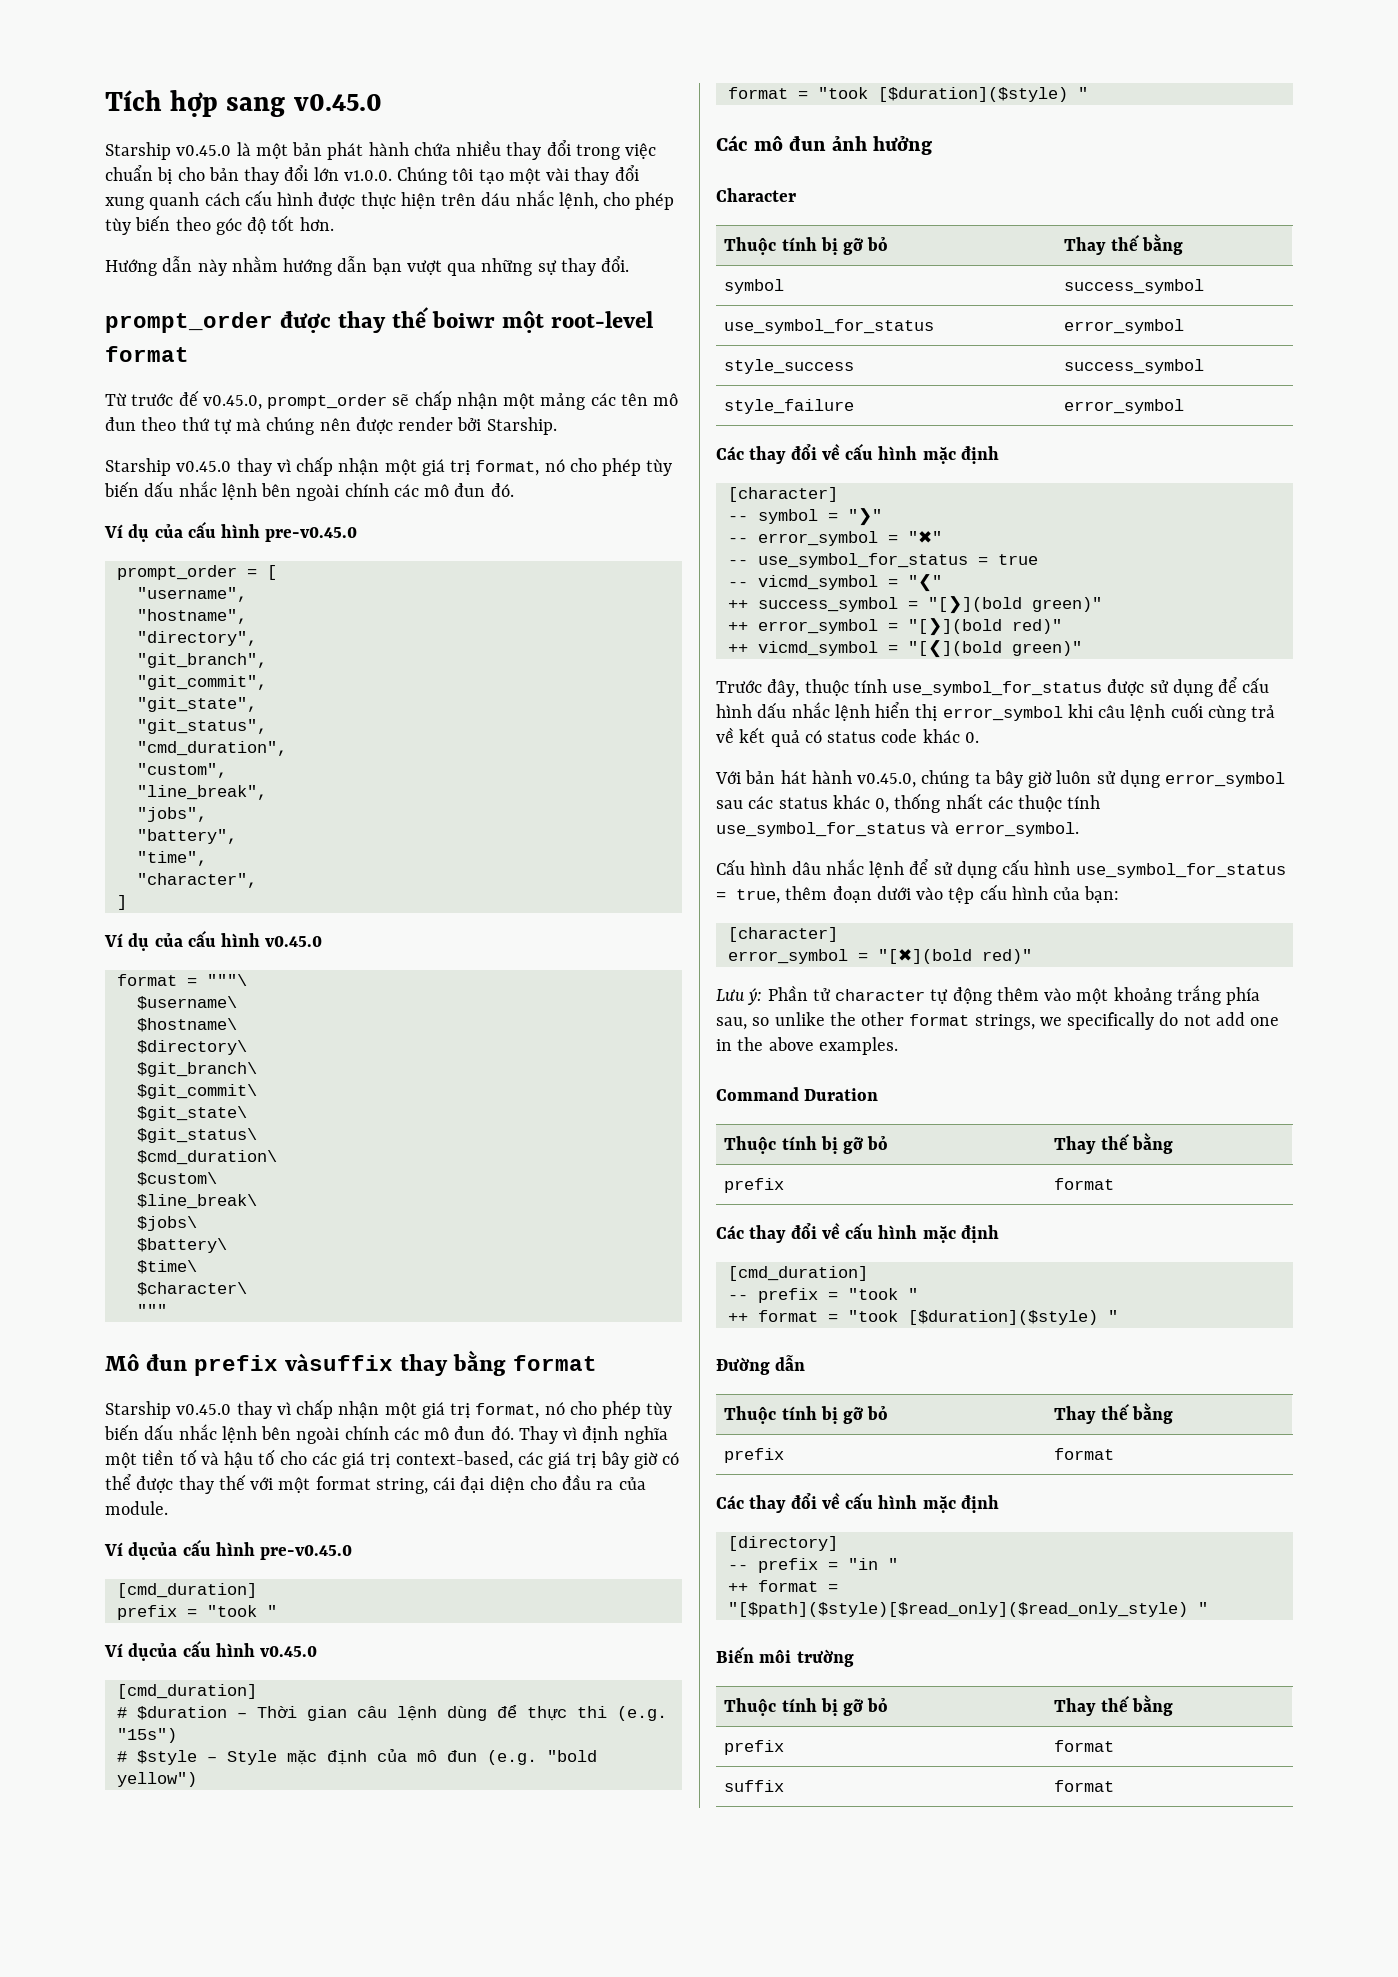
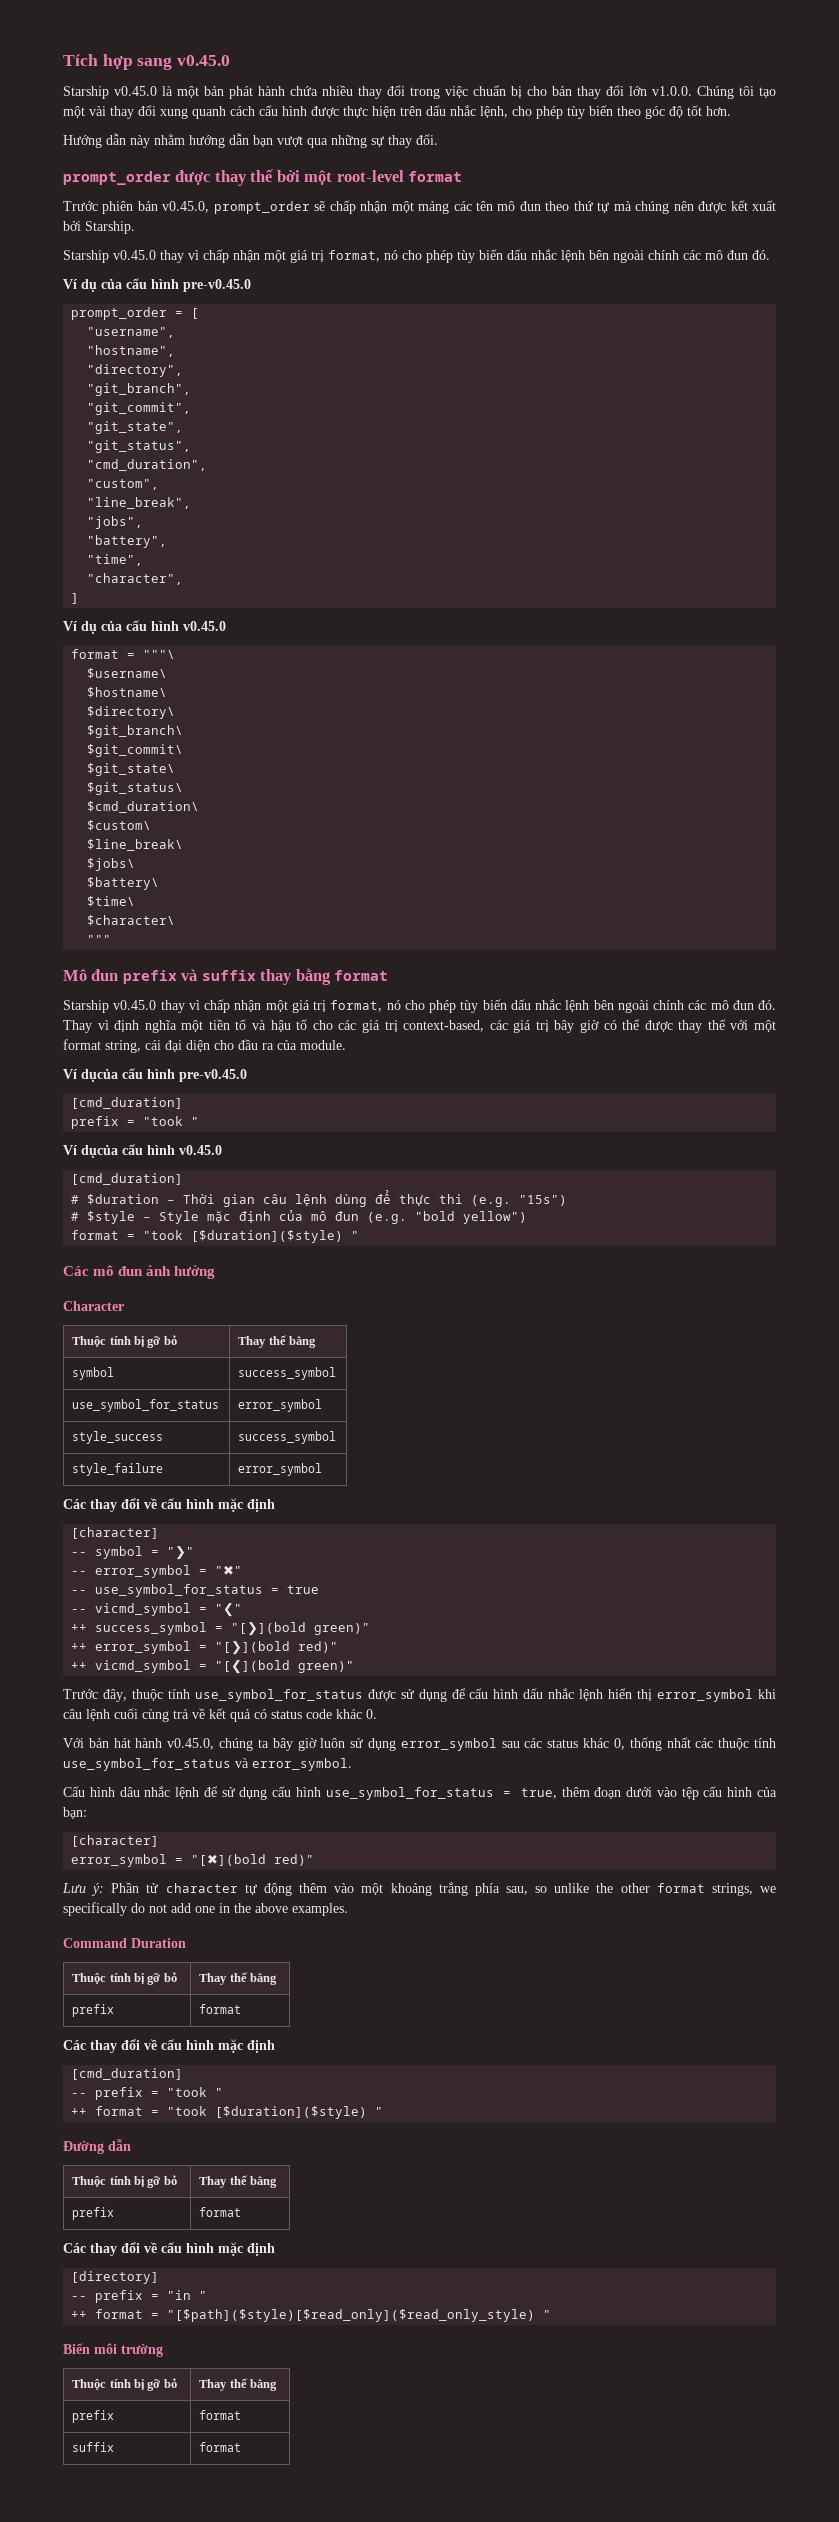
- Starship v0.45.0 là một bản phát hành chứa nhiều thay đổi trong việc chuẩn bị cho bản thay đổi lớn v1.0.0. Chúng tôi tạo một vài thay đổi xung quanh cách cấu hình được thực hiện trên dáu nhắc lệnh, cho phép tùy biến theo góc độ tốt hơn.
+ Starship v0.45.0 là một bản phát hành chứa nhiều thay đổi trong việc chuẩn bị cho bản thay đổi lớn v1.0.0. Chúng tôi tạo một vài thay đổi xung quanh cách cấu hình được thực hiện trên dấu nhắc lệnh, cho phép tùy biến theo góc độ tốt hơn.
- prompt_order được thay thế boiwr một root-level format
+ prompt_order được thay thế bởi một root-level format
- Từ trước đế v0.45.0, prompt_order sẽ chấp nhận một mảng các tên mô đun theo thứ tự mà chúng nên được render bởi Starship.
+ Trước phiên bản v0.45.0, prompt_order sẽ chấp nhận một mảng các tên mô đun theo thứ tự mà chúng nên được kết xuất bởi Starship.
- Mô đun prefix vàsuffix thay bằng format
+ Mô đun prefix và suffix thay bằng format

